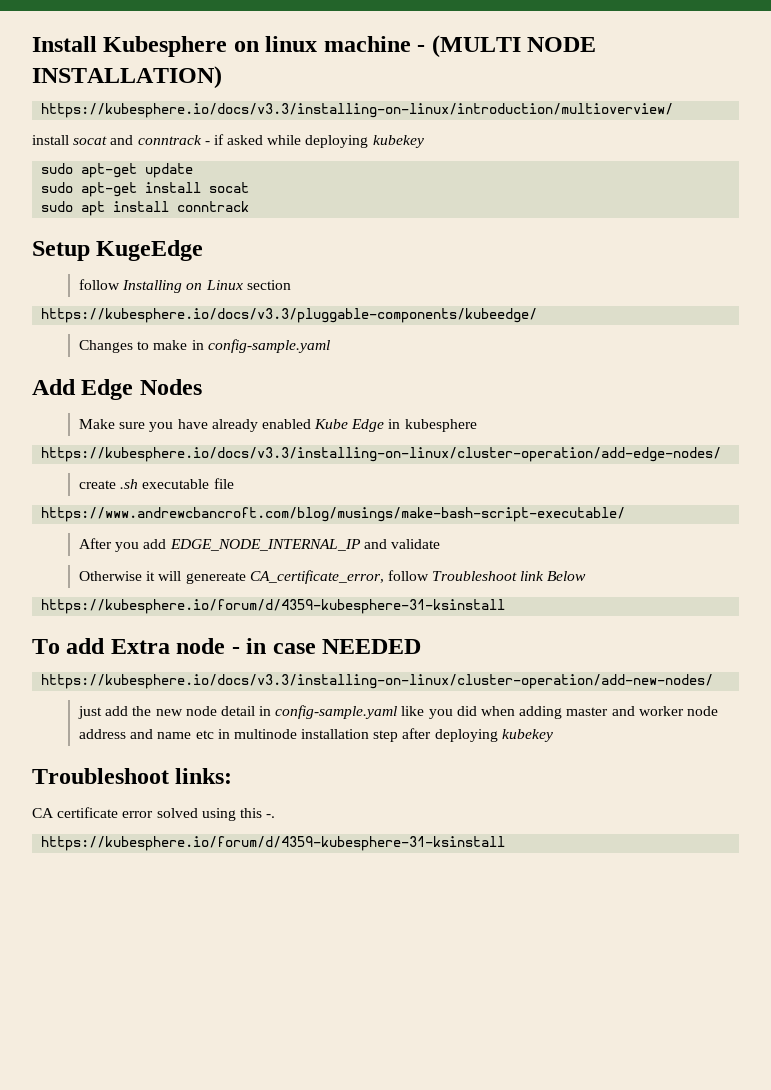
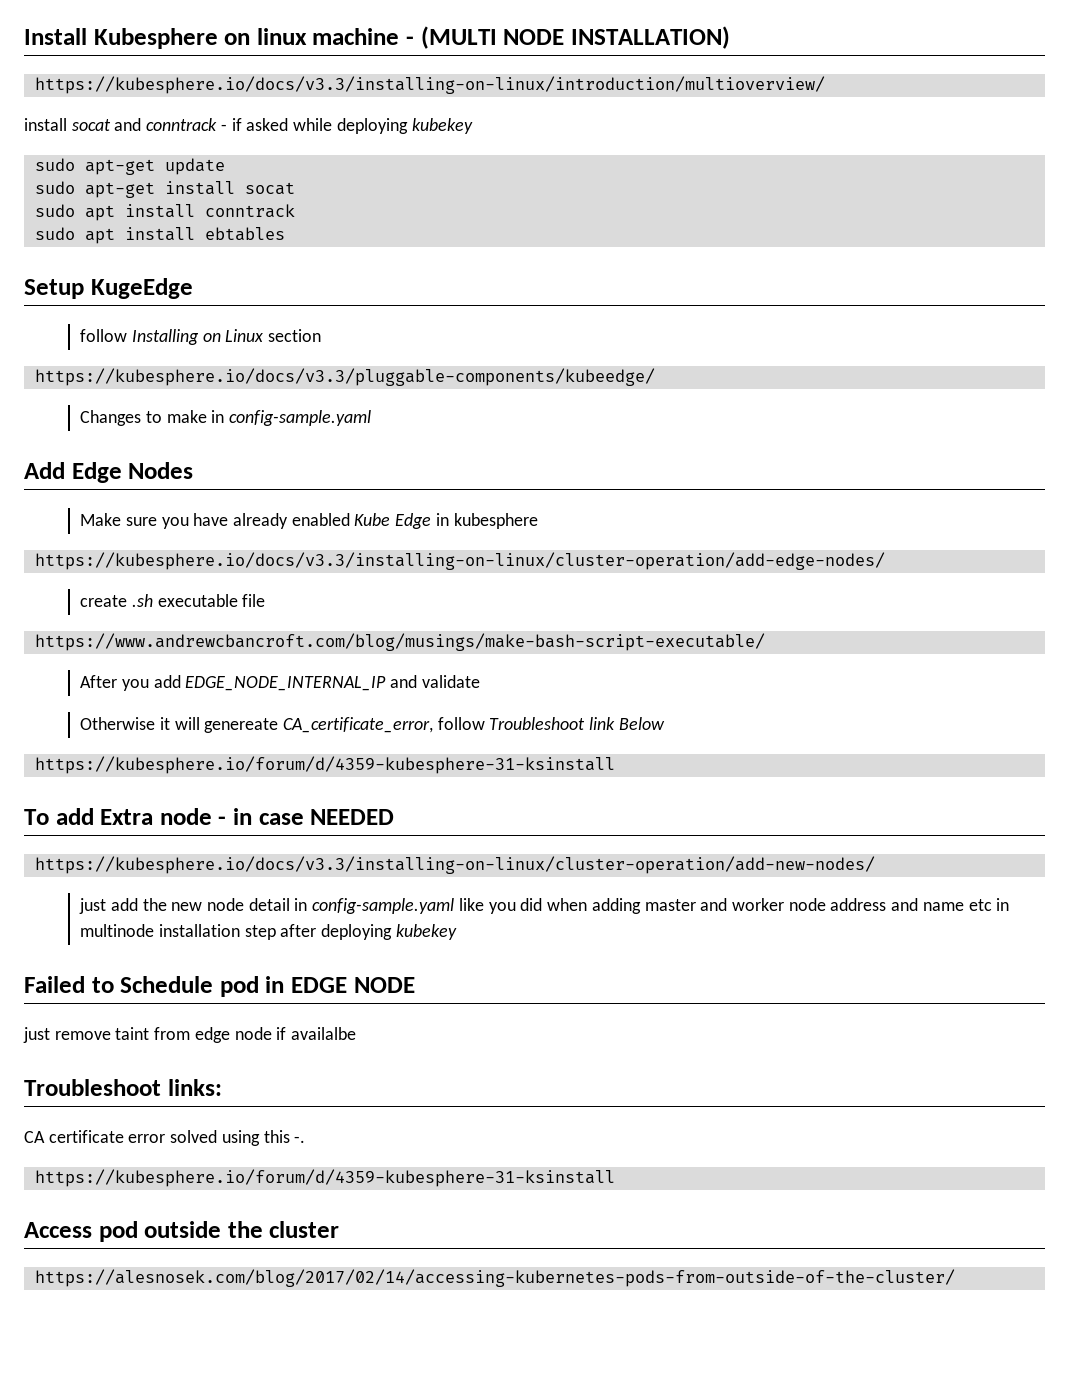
+ sudo apt install ebtables
+ Failed to Schedule pod in EDGE NODE
+ just remove taint from edge node if availalbe
+ Access pod outside the cluster
+ https://alesnosek.com/blog/2017/02/14/accessing-kubernetes-pods-from-outside-of-the-cluster/

